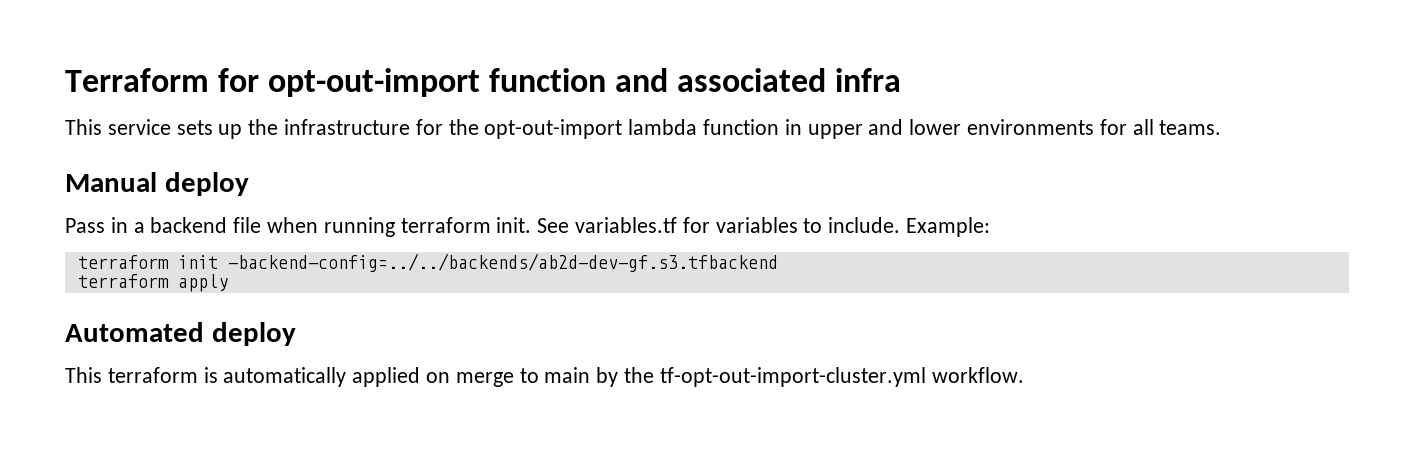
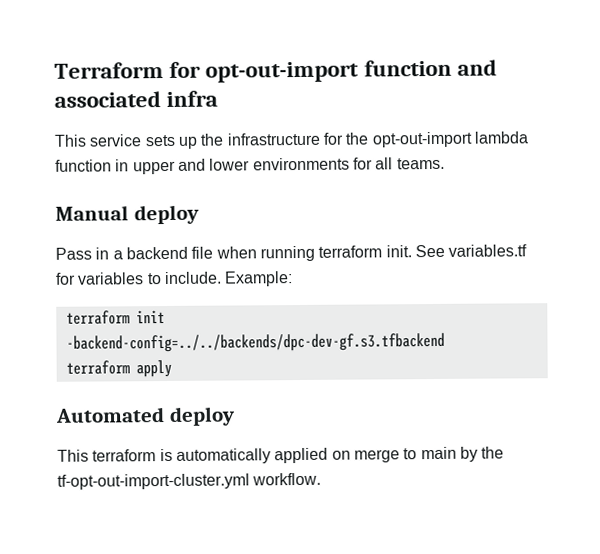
- terraform init -backend-config=../../backends/ab2d-dev-gf.s3.tfbackend
+ terraform init -backend-config=../../backends/dpc-dev-gf.s3.tfbackend

